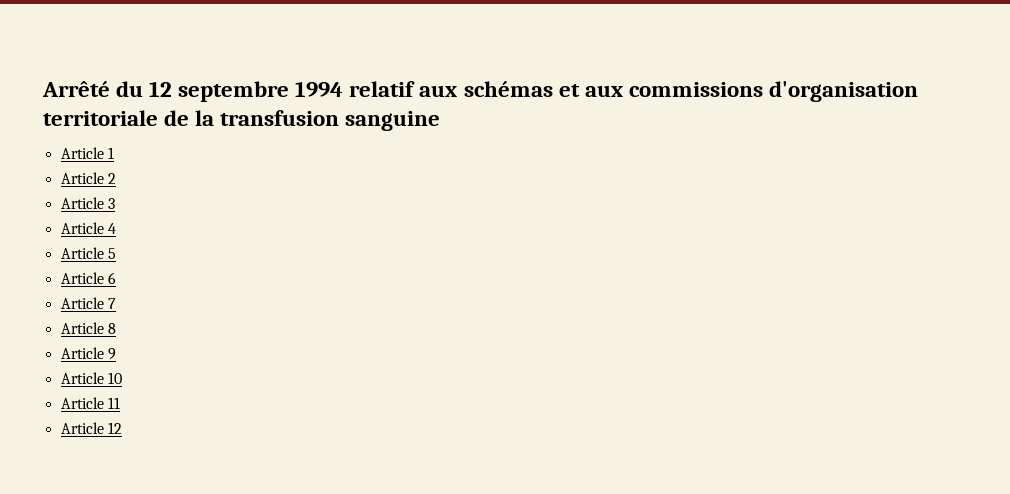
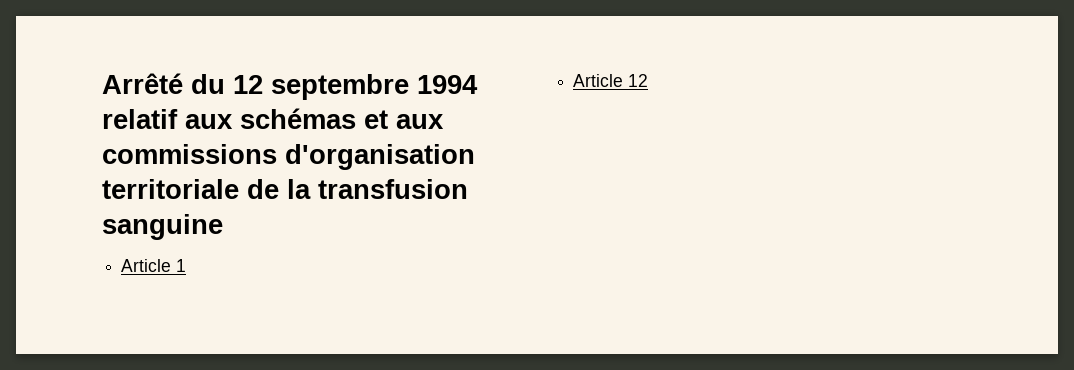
- Article 2
- Article 3
- Article 4
- Article 5
- Article 6
- Article 7
- Article 8
- Article 9
- Article 10
- Article 11

